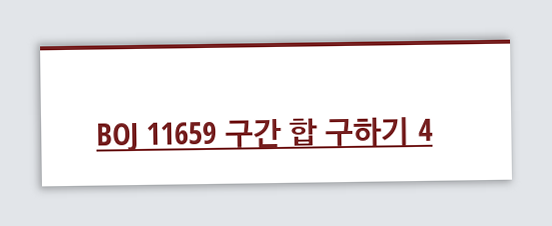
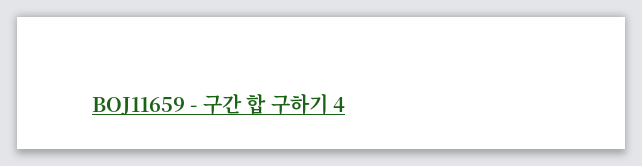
- BOJ 11659 구간 합 구하기 4
+ BOJ11659 - 구간 합 구하기 4

